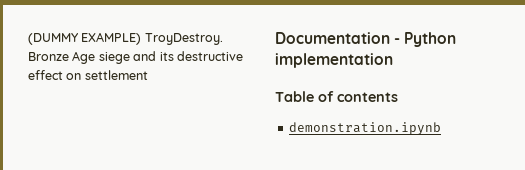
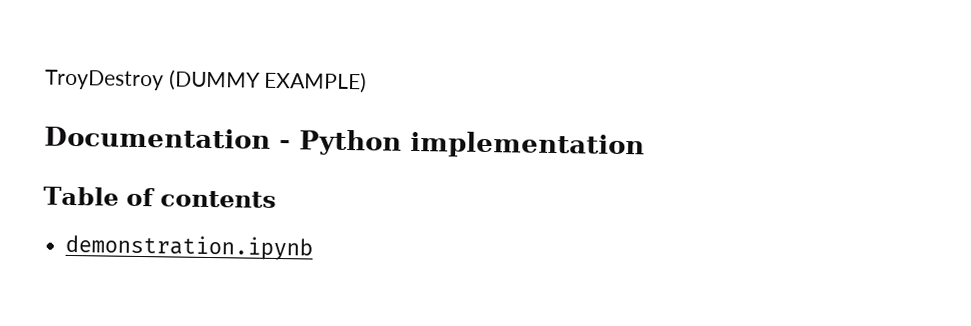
- (DUMMY EXAMPLE) TroyDestroy. Bronze Age siege and its destructive effect on settlement
+ TroyDestroy (DUMMY EXAMPLE)

